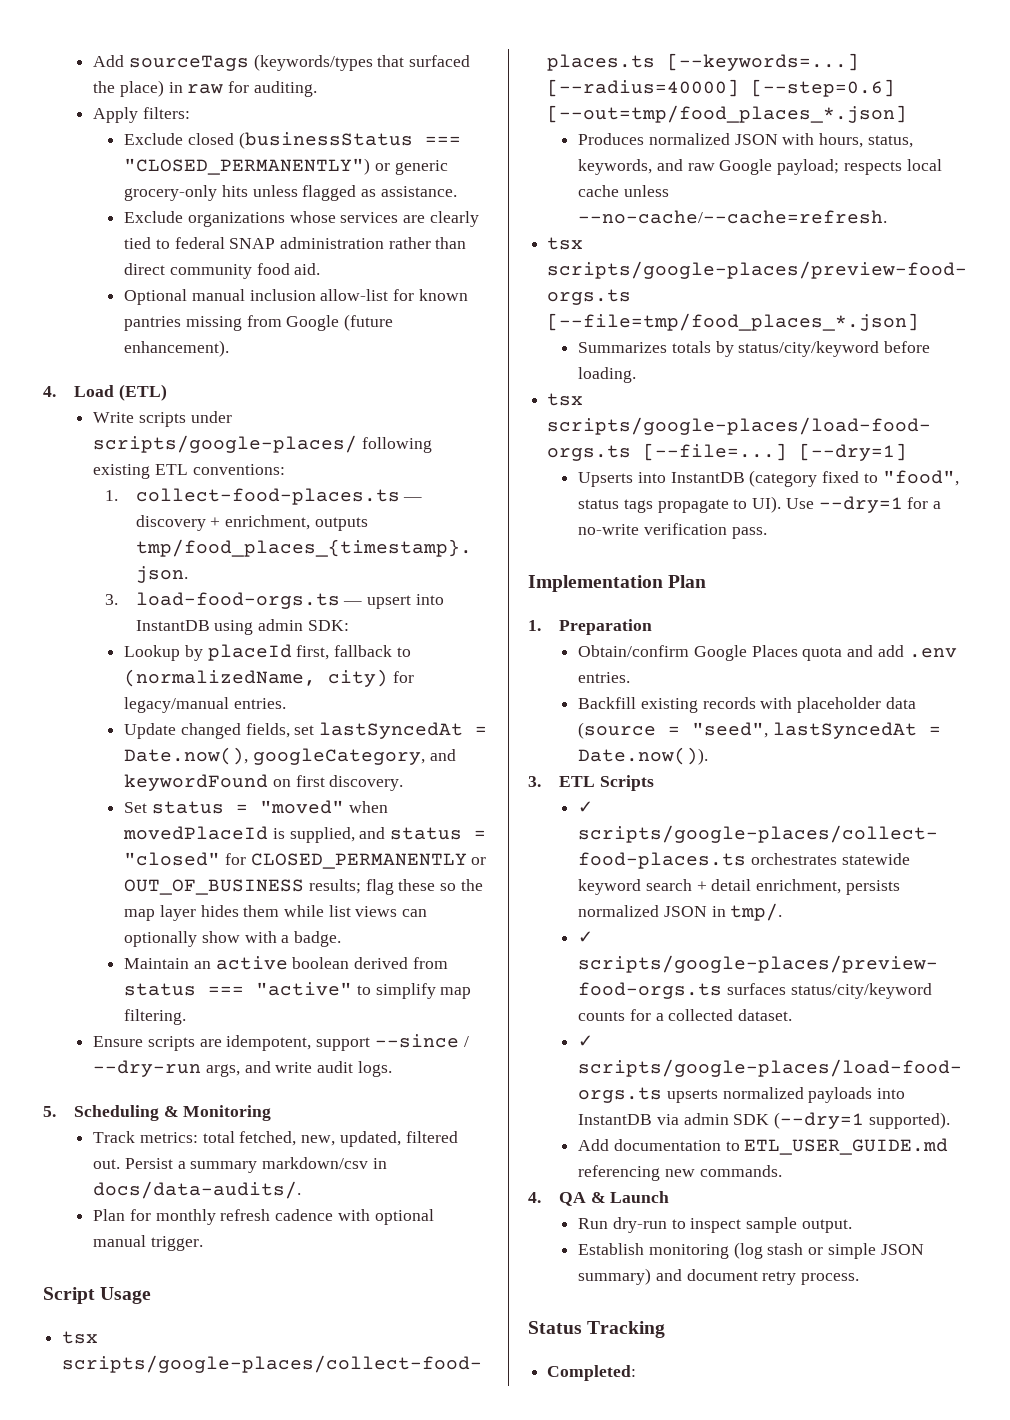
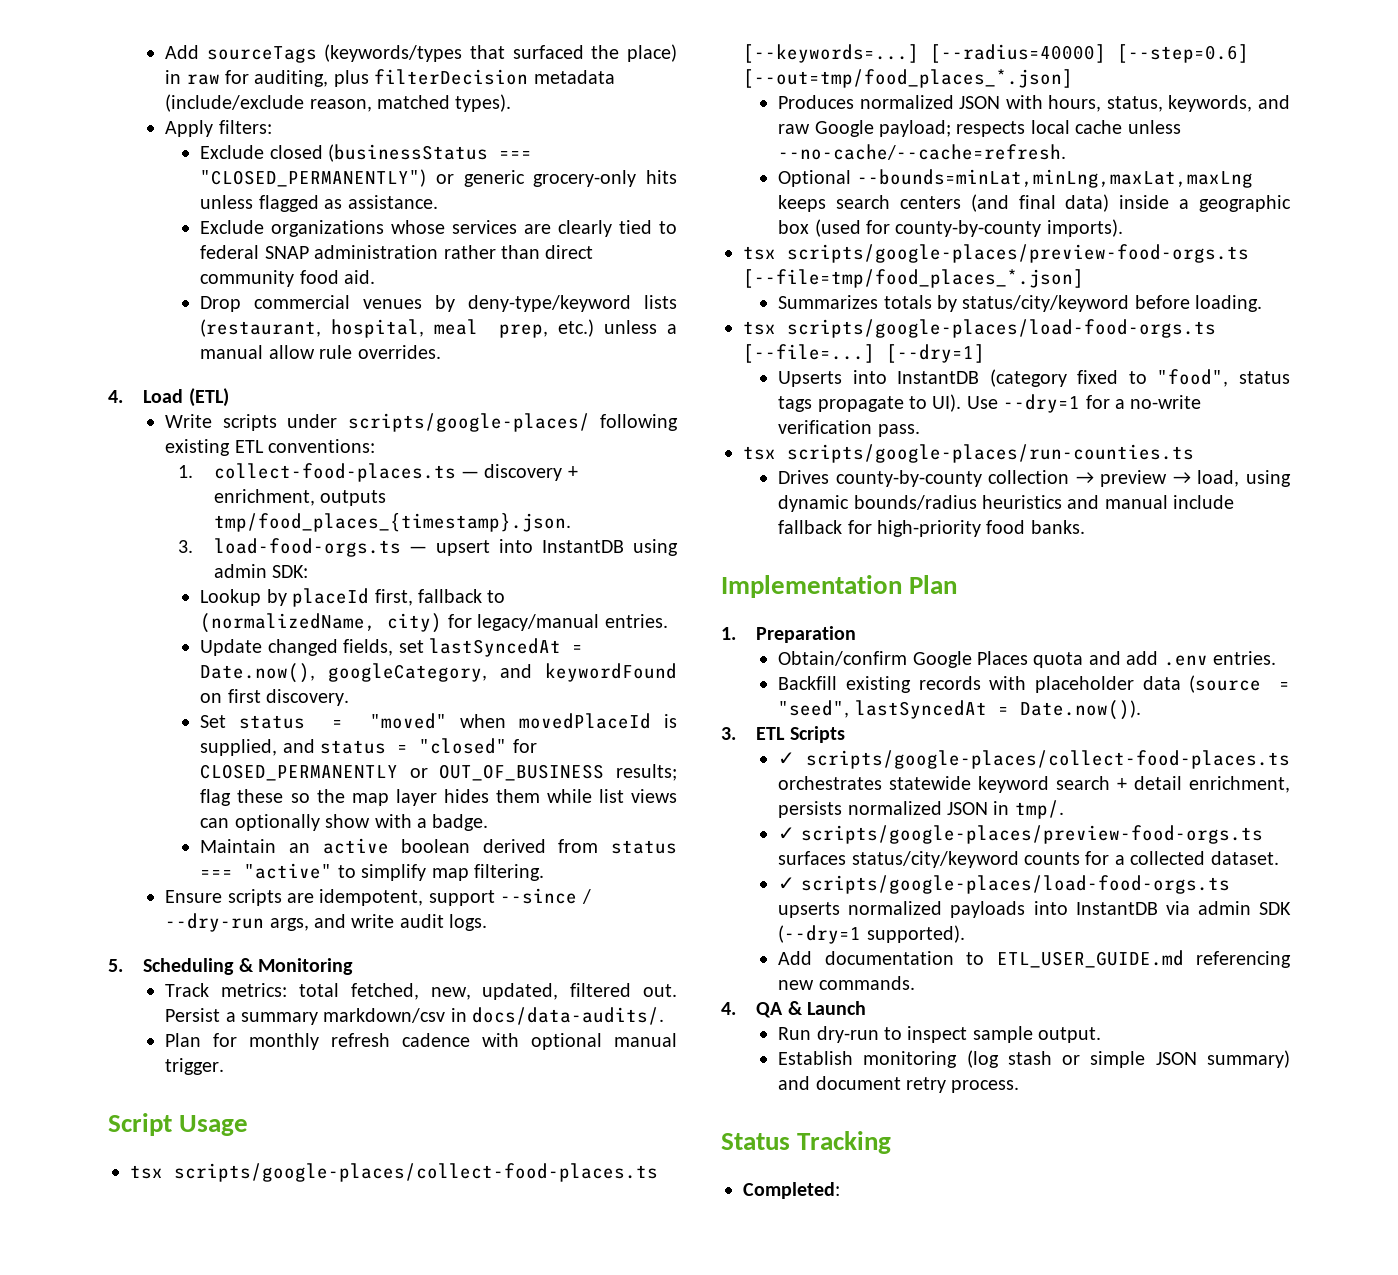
- Add sourceTags (keywords/types that surfaced the place) in raw for auditing.
+ Add sourceTags (keywords/types that surfaced the place) in raw for auditing, plus filterDecision metadata (include/exclude reason, matched types).
- Optional manual inclusion allow-list for known pantries missing from Google (future enhancement).
+ Drop commercial venues by deny-type/keyword lists (restaurant, hospital, meal prep, etc.) unless a manual allow rule overrides.
+ Optional --bounds=minLat,minLng,maxLat,maxLng keeps search centers (and final data) inside a geographic box (used for county-by-county imports).
+ tsx scripts/google-places/run-counties.ts
+ Drives county-by-county collection → preview → load, using dynamic bounds/radius heuristics and manual include fallback for high-priority food banks.

